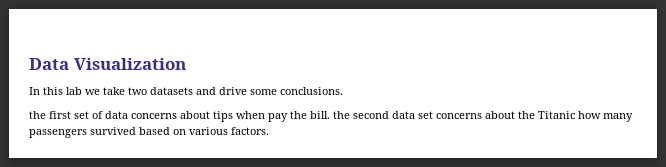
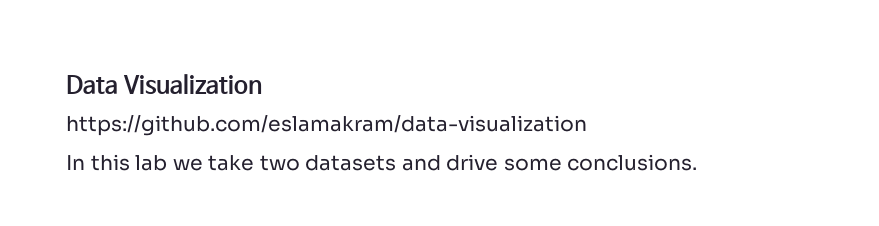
+ https://github.com/eslamakram/data-visualization
- the first set of data concerns about tips when pay the bill. the second data set concerns about the Titanic how many passengers survived based on various factors.

